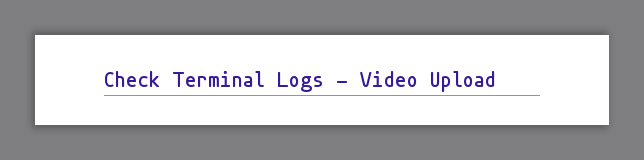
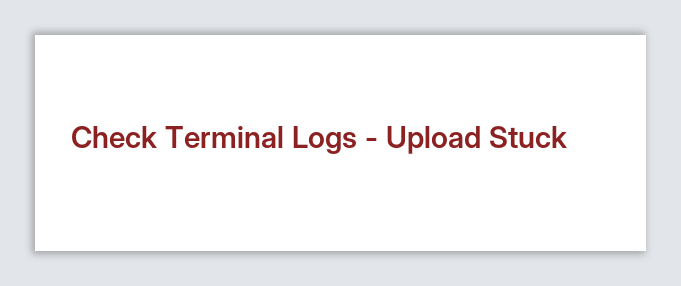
- Check Terminal Logs - Video Upload
+ Check Terminal Logs - Upload Stuck

